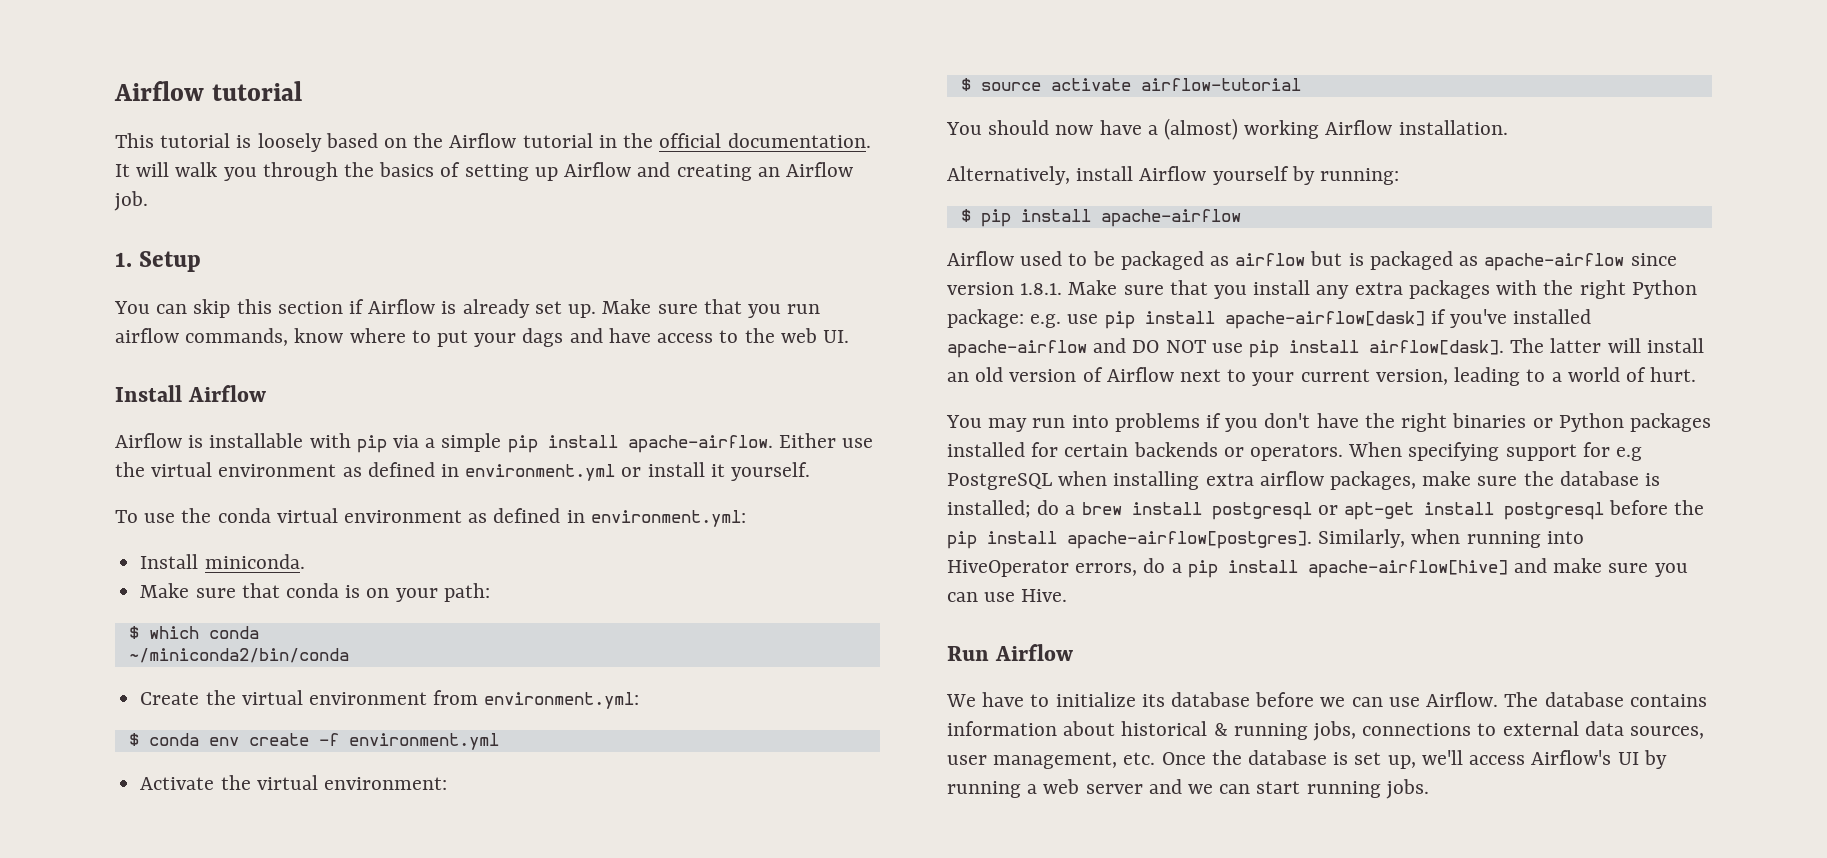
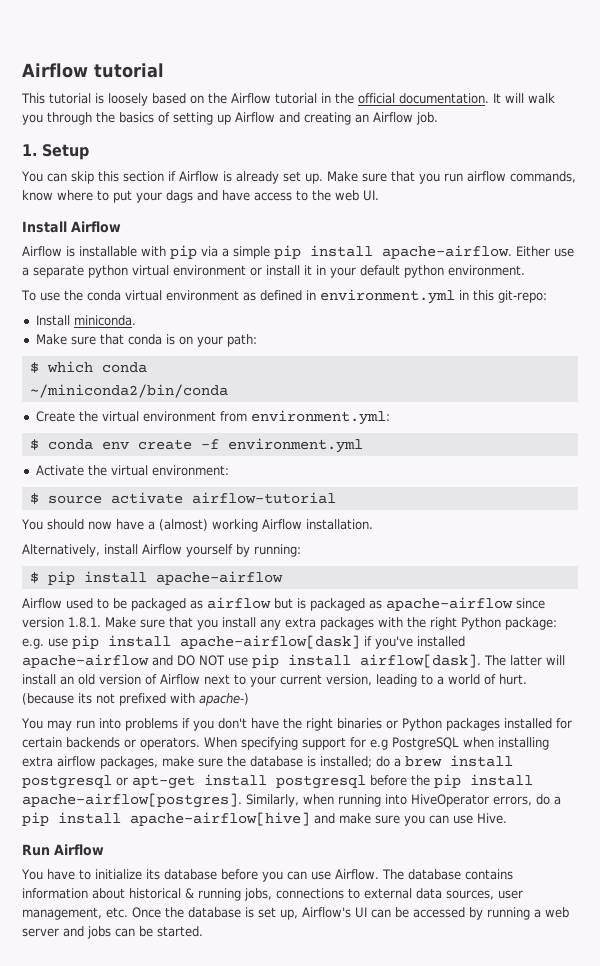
- Either use the virtual environment as defined in environment.yml or install it yourself.
+ Either use a separate python virtual environment or install it in your default python environment.
- To use the conda virtual environment as defined in environment.yml:
+ To use the conda virtual environment as defined in environment.yml in this git-repo:
+ (because its not prefixed with apache-)
- We have to initialize its database before we can use Airflow.
+ You have to initialize its database before you can use Airflow.
- The database contains information about historical & running jobs, connections to external data sources, user management, etc. Once the database is set up, we'll access Airflow's UI by running a web server and we can start running jobs.
+ The database contains information about historical & running jobs, connections to external data sources, user management, etc. Once the database is set up, Airflow's UI can be accessed by running a web server and jobs can be started.

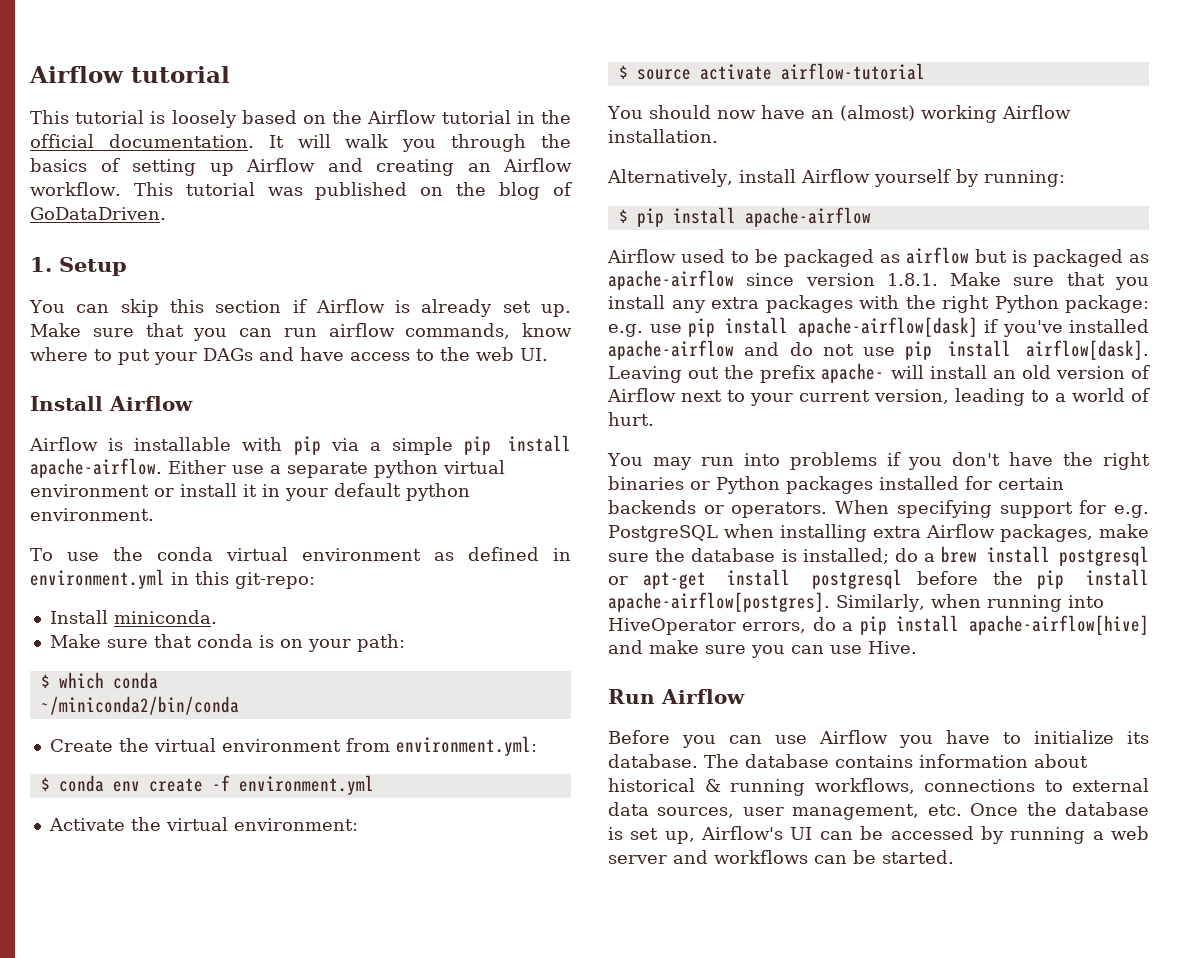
- It will walk you through the basics of setting up Airflow and creating an Airflow job.
+ It will walk you through the basics of setting up Airflow and creating an Airflow workflow. This tutorial was published on the blog of GoDataDriven.
- Make sure that you run airflow commands, know where to put your dags and have access to the web UI.
+ Make sure that you can run airflow commands, know where to put your DAGs and have access to the web UI.
- You should now have a (almost) working Airflow installation.
+ You should now have an (almost) working Airflow installation.
- Airflow used to be packaged as airflow but is packaged as apache-airflow since version 1.8.1. Make sure that you install any extra packages with the right Python package: e.g. use pip install apache-airflow[dask] if you've installed apache-airflow and DO NOT use pip install airflow[dask].
+ Airflow used to be packaged as airflow but is packaged as apache-airflow since version 1.8.1. Make sure that you install any extra packages with the right Python package: e.g. use pip install apache-airflow[dask] if you've installed apache-airflow and do not use pip install airflow[dask].
- The latter will install an old version of Airflow next to your current version, leading to a world of hurt. (because its not prefixed with apache-)
+ Leaving out the prefix apache- will install an old version of Airflow next to your current version, leading to a world of hurt.
- When specifying support for e.g PostgreSQL when installing extra airflow packages, make sure the database is installed; do a brew install postgresql or apt-get install postgresql before the pip install apache-airflow[postgres].
+ When specifying support for e.g. PostgreSQL when installing extra Airflow packages, make sure the database is installed; do a brew install postgresql or apt-get install postgresql before the pip install apache-airflow[postgres].
- You have to initialize its database before you can use Airflow.
+ Before you can use Airflow you have to initialize its database.
- The database contains information about historical & running jobs, connections to external data sources, user management, etc. Once the database is set up, Airflow's UI can be accessed by running a web server and jobs can be started.
+ The database contains information about historical & running workflows, connections to external data sources, user management, etc. Once the database is set up, Airflow's UI can be accessed by running a web server and workflows can be started.

